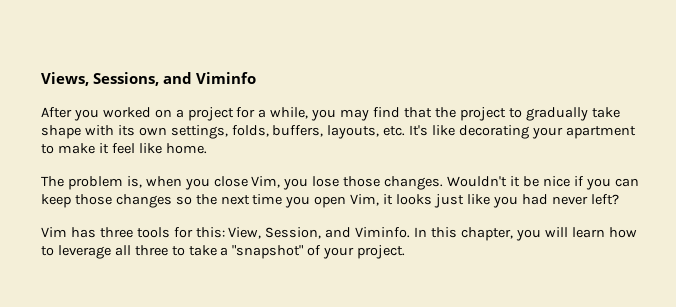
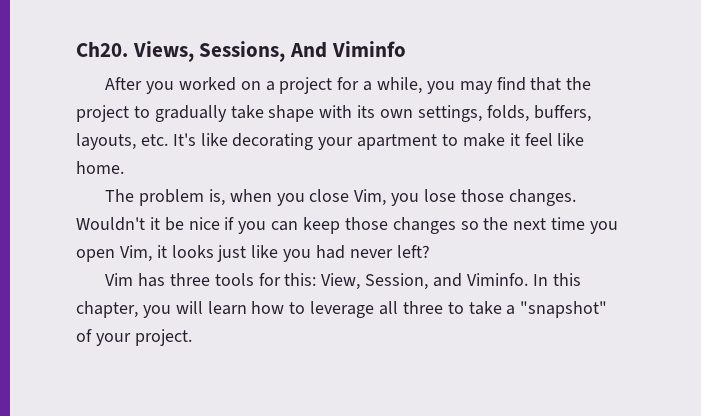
+ Ch20.
- Views, Sessions, and Viminfo
+ Views, Sessions, And Viminfo

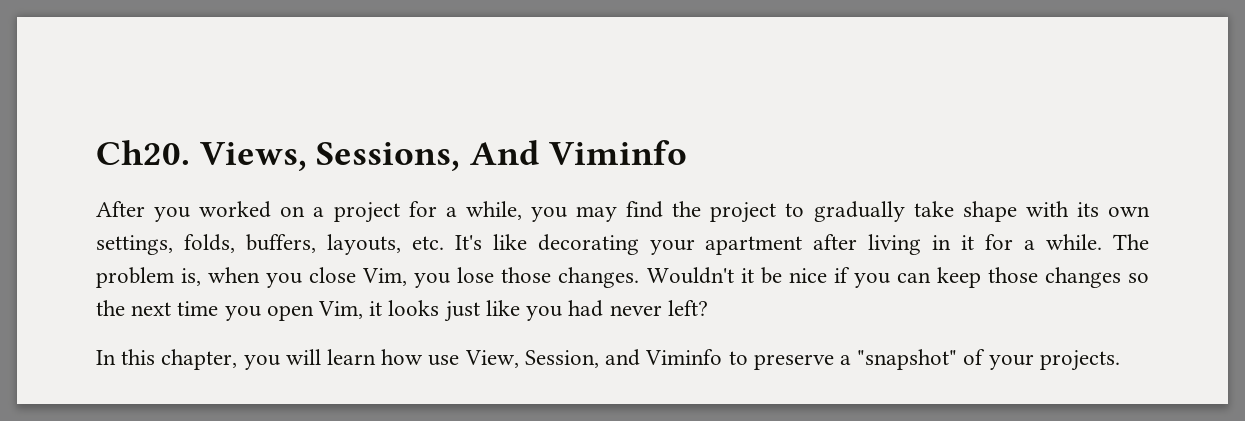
- After you worked on a project for a while, you may find that the project to gradually take shape with its own settings, folds, buffers, layouts, etc. It's like decorating your apartment to make it feel like home.
- The problem is, when you close Vim, you lose those changes.
+ After you worked on a project for a while, you may find the project to gradually take shape with its own settings, folds, buffers, layouts, etc. It's like decorating your apartment after living in it for a while. The problem is, when you close Vim, you lose those changes.
- Vim has three tools for this: View, Session, and Viminfo. In this chapter, you will learn how to leverage all three to take a "snapshot" of your project.
+ In this chapter, you will learn how use View, Session, and Viminfo to preserve a "snapshot" of your projects.

